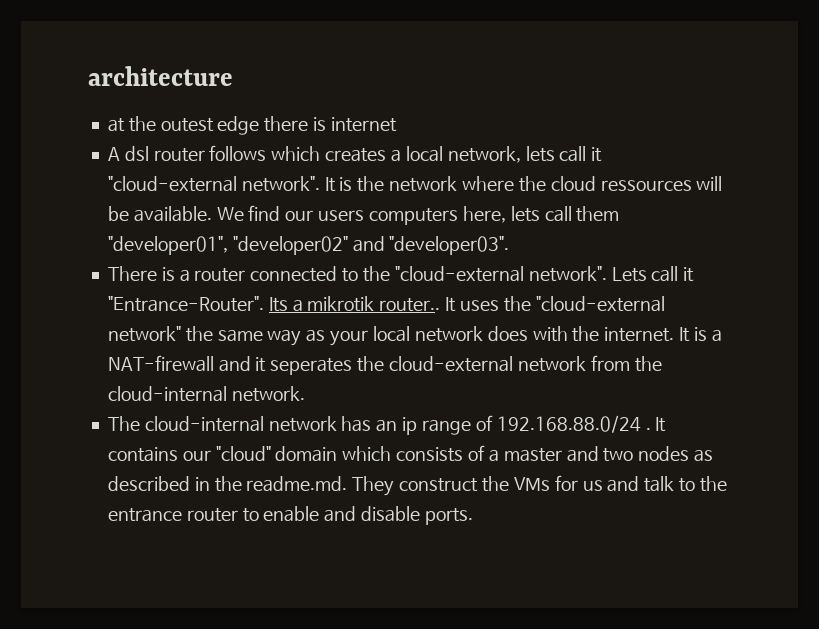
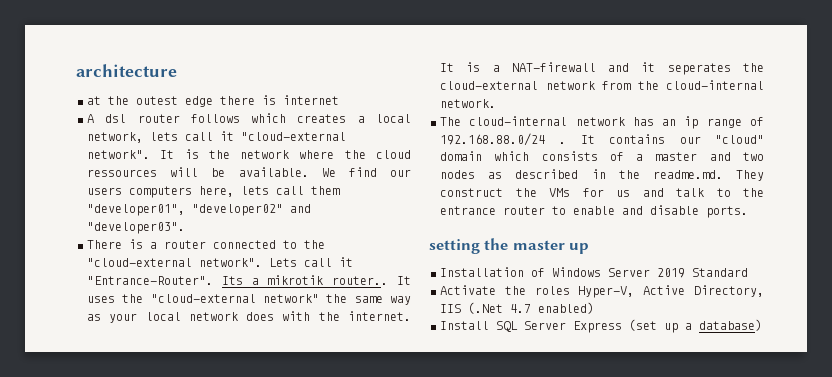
+ setting the master up
+ Installation of Windows Server 2019 Standard
+ Activate the roles Hyper-V, Active Directory, IIS (.Net 4.7 enabled)
+ Install SQL Server Express (set up a database)

